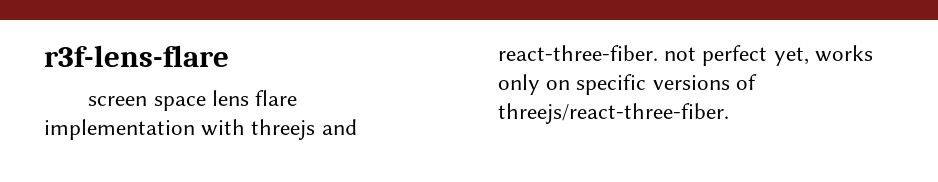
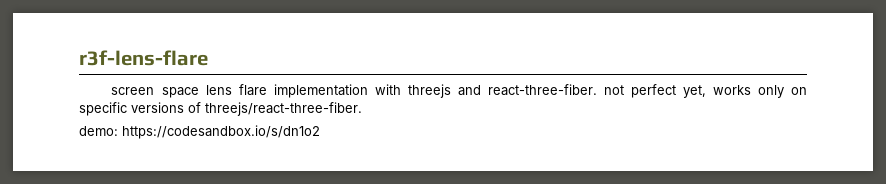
+ demo: https://codesandbox.io/s/dn1o2

